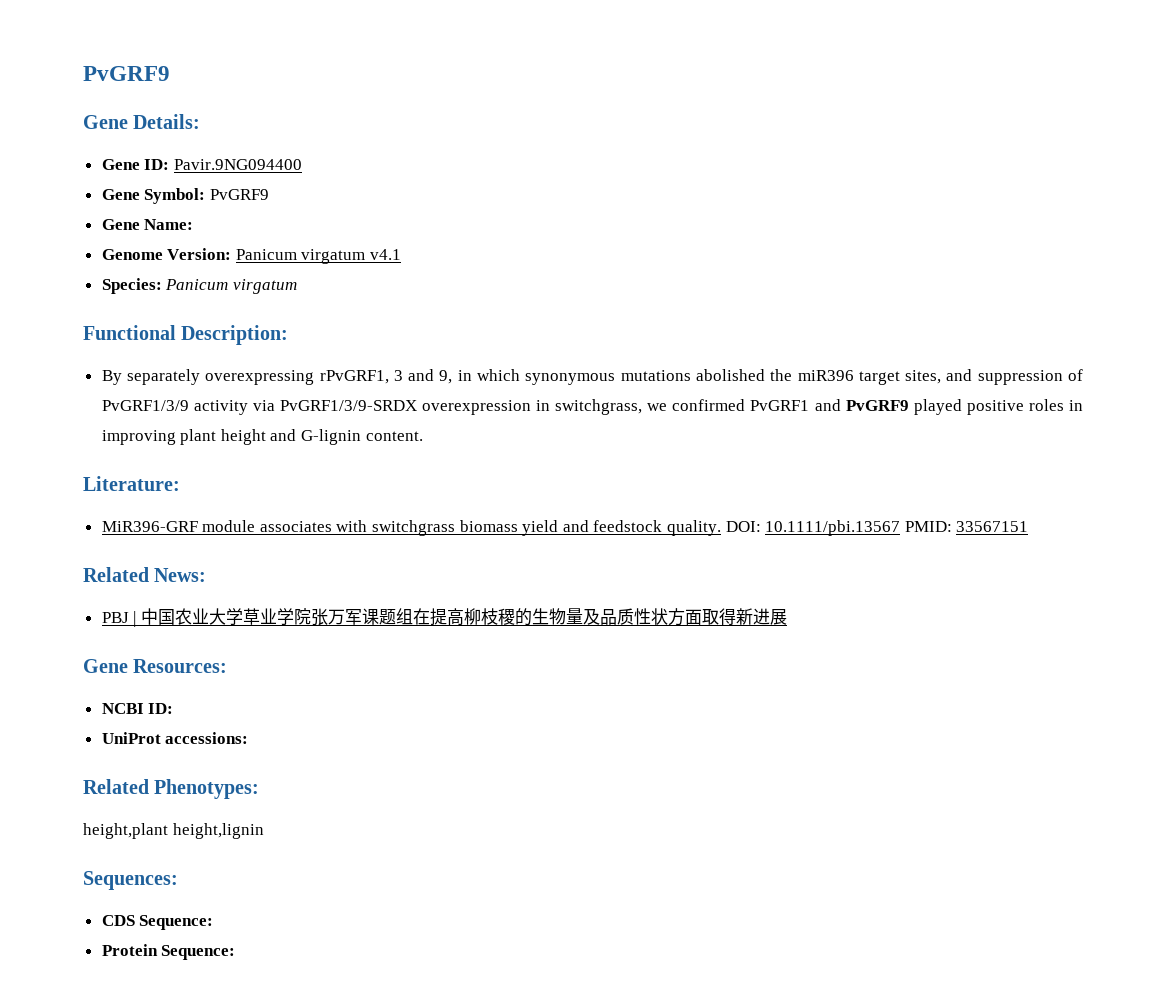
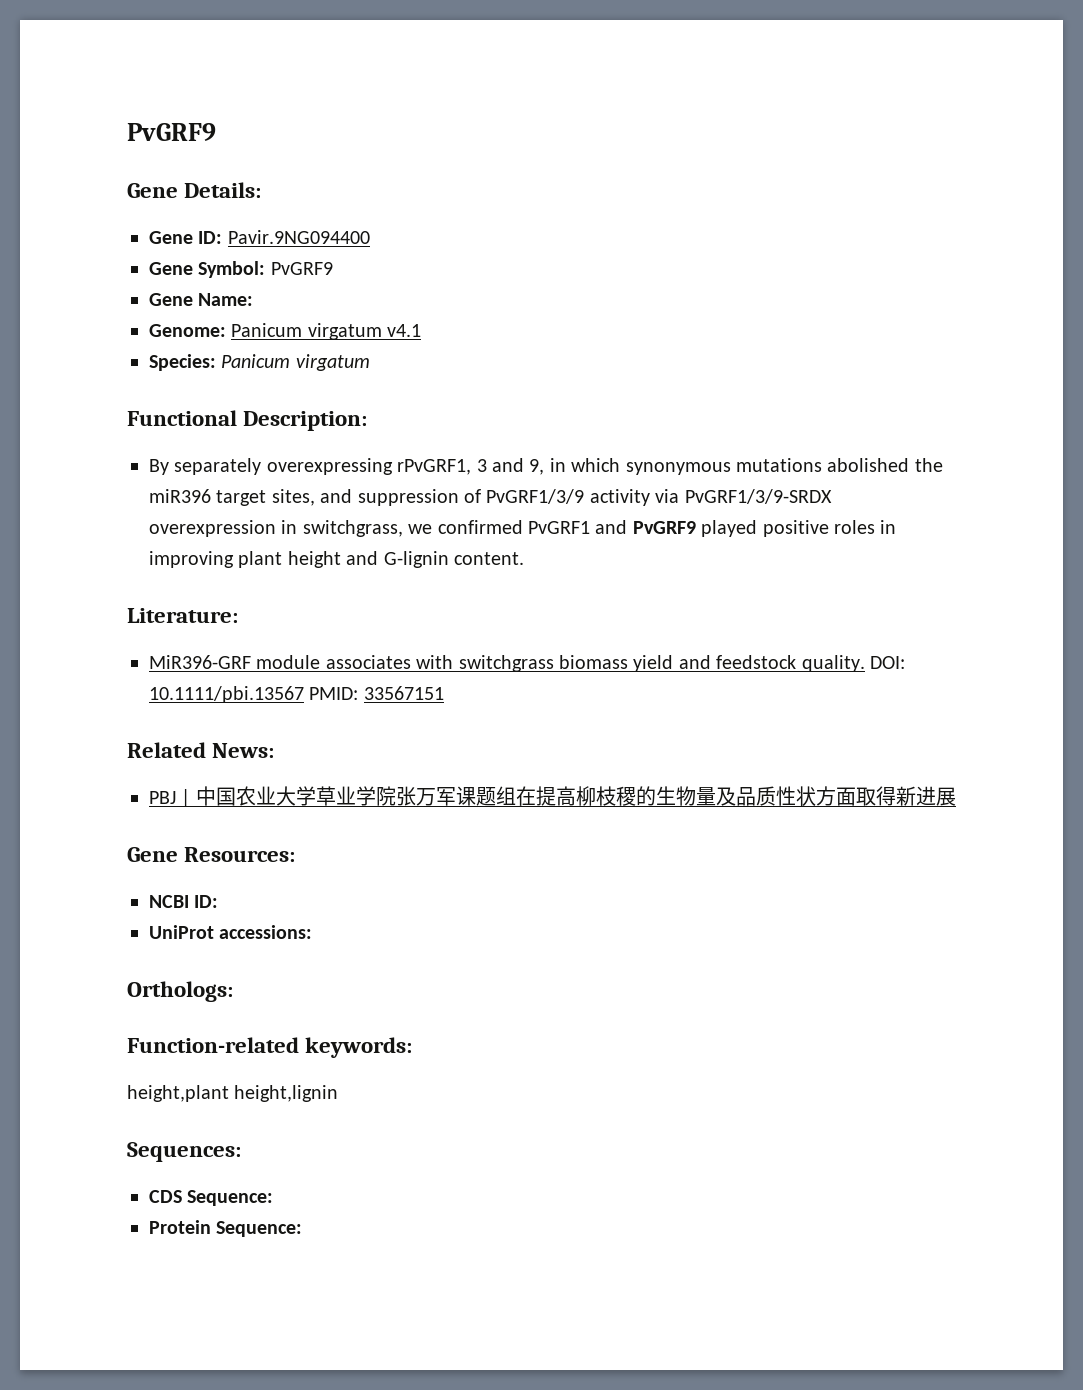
- Genome Version: Panicum virgatum v4.1
+ Genome: Panicum virgatum v4.1
- Related Phenotypes:
+ Orthologs:
+ Function-related keywords:

